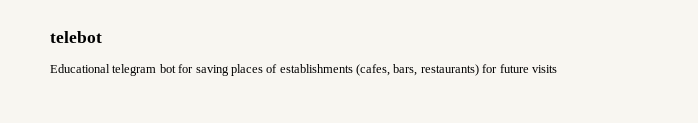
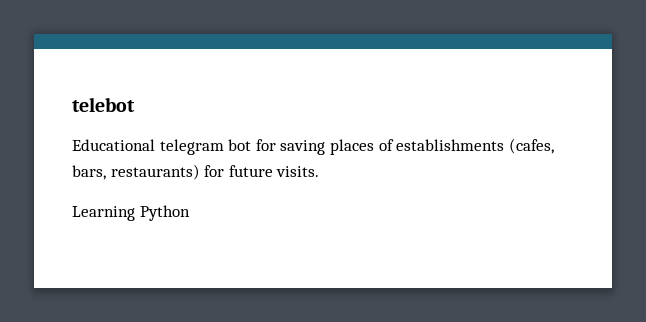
- Educational telegram bot for saving places of establishments (cafes, bars, restaurants) for future visits
+ Educational telegram bot for saving places of establishments (cafes, bars, restaurants) for future visits.
+ Learning Python

